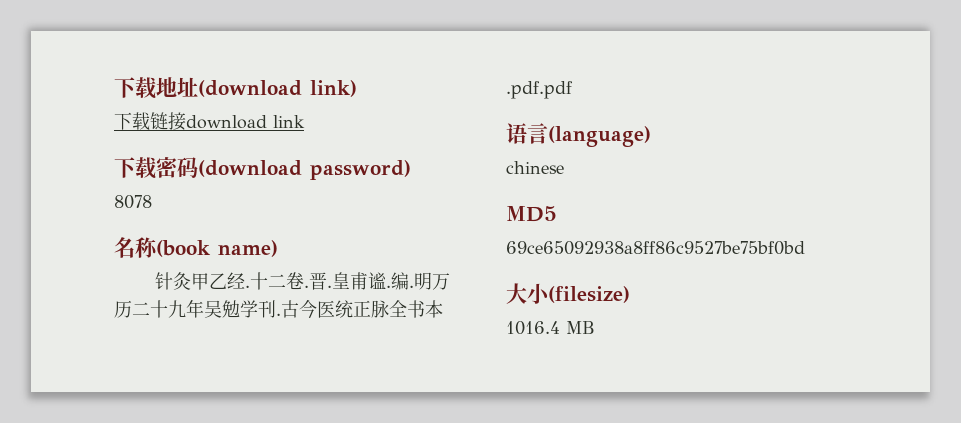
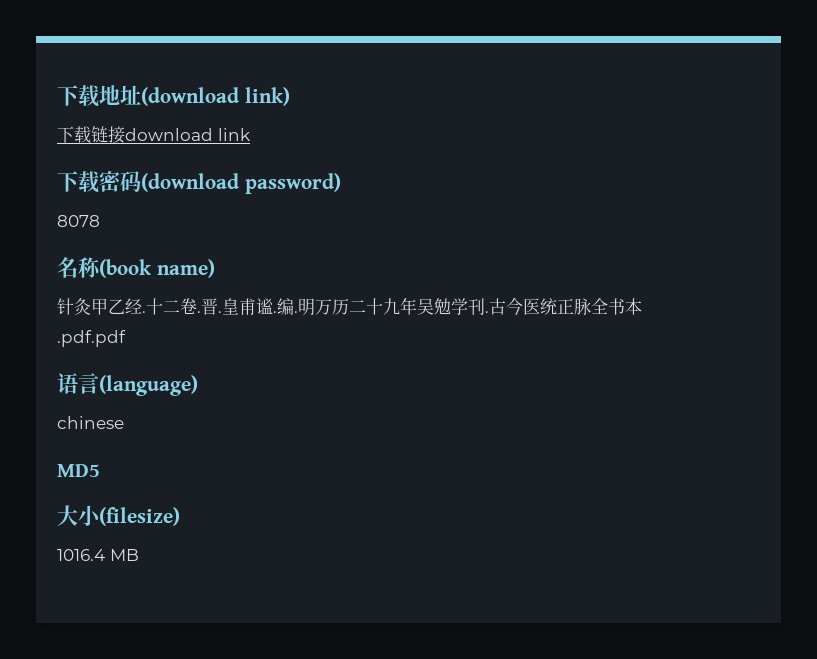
- 69ce65092938a8ff86c9527be75bf0bd

